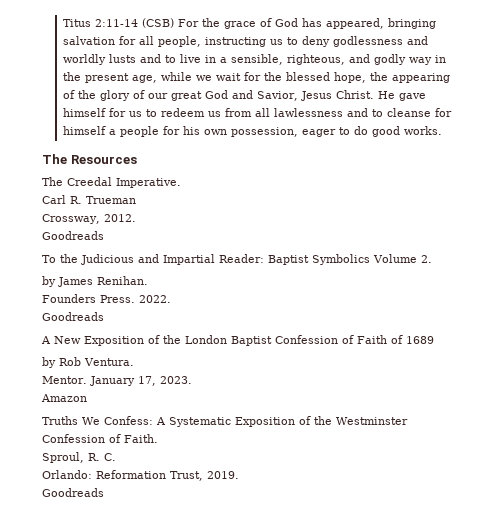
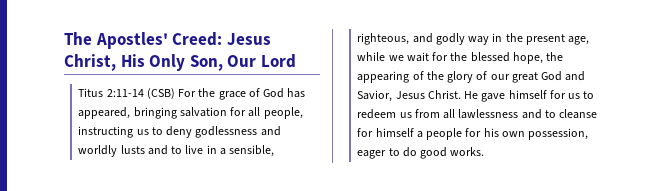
+ The Apostles' Creed: Jesus Christ, His Only Son, Our Lord
- The Resources
- The Creedal Imperative.
- Carl R. Trueman
- Crossway, 2012.
- Goodreads
- To the Judicious and Impartial Reader: Baptist Symbolics Volume 2.
- by James Renihan.
- Founders Press. 2022.
- Goodreads
- A New Exposition of the London Baptist Confession of Faith of 1689
- by Rob Ventura.
- Mentor. January 17, 2023.
- Amazon
- Truths We Confess: A Systematic Exposition of the Westminster Confession of Faith.
- Sproul, R. C.
- Orlando: Reformation Trust, 2019.
- Goodreads

